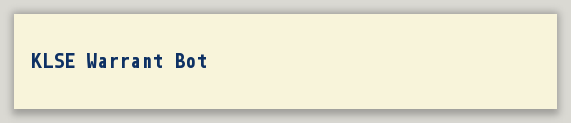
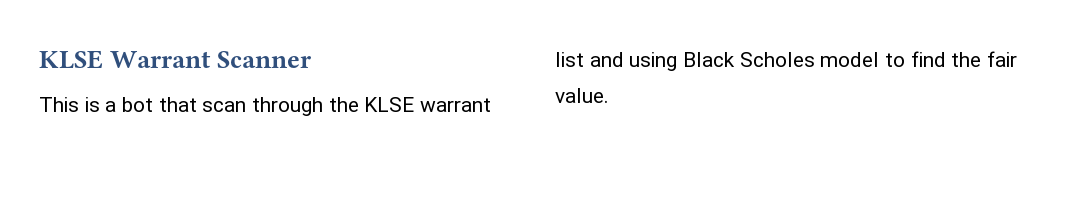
- KLSE Warrant Bot
+ KLSE Warrant Scanner
+ This is a bot that scan through the KLSE warrant list and using Black Scholes model to find the fair value.

